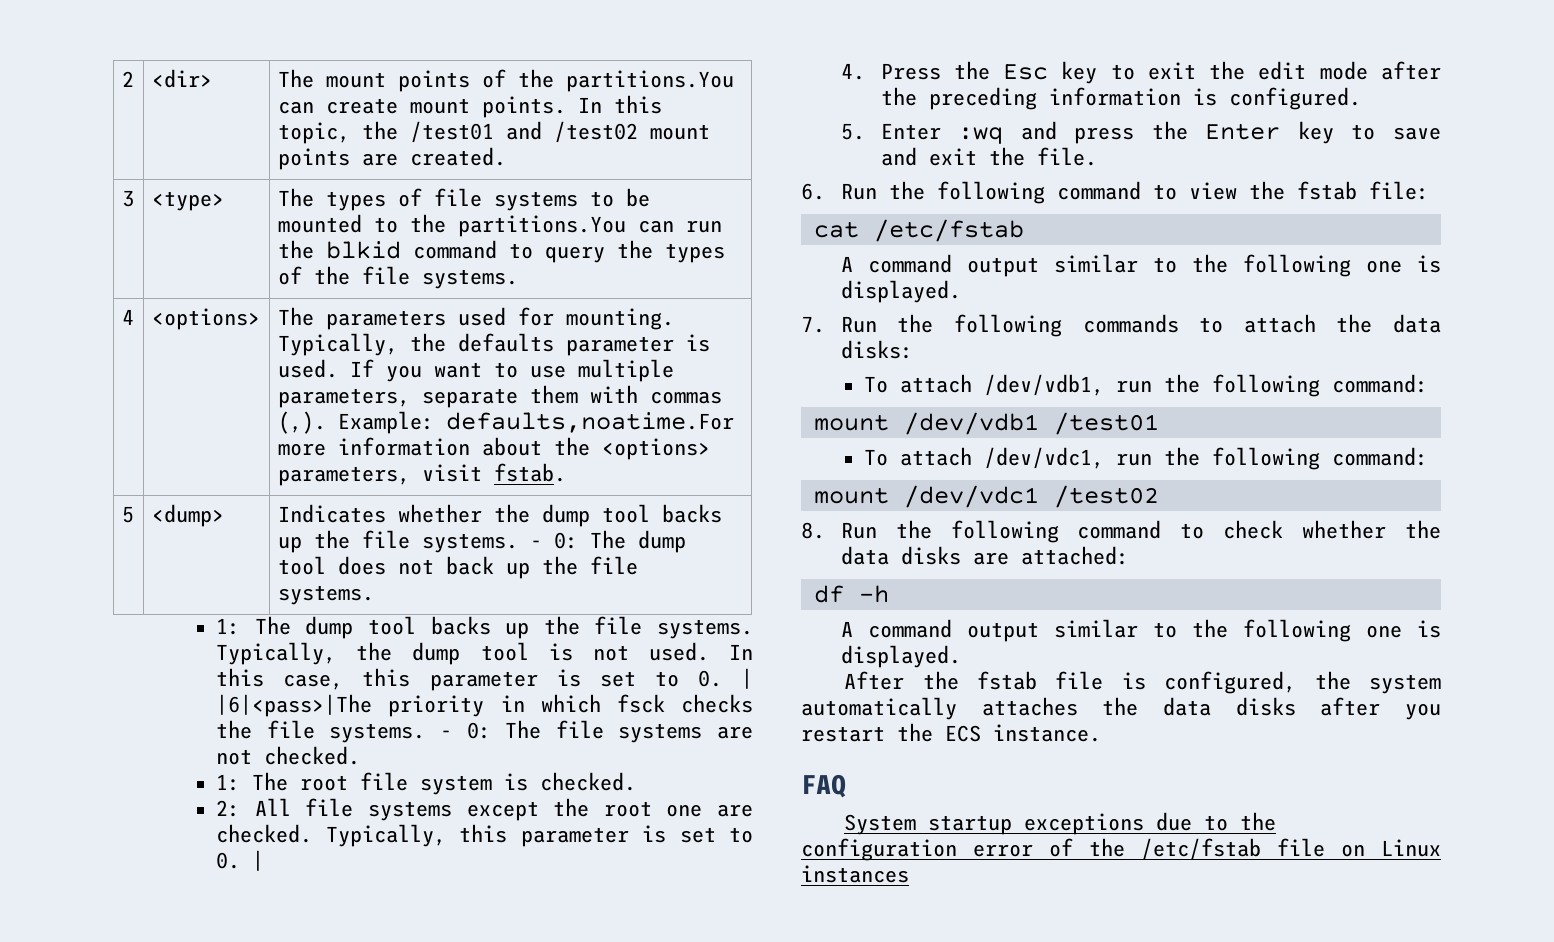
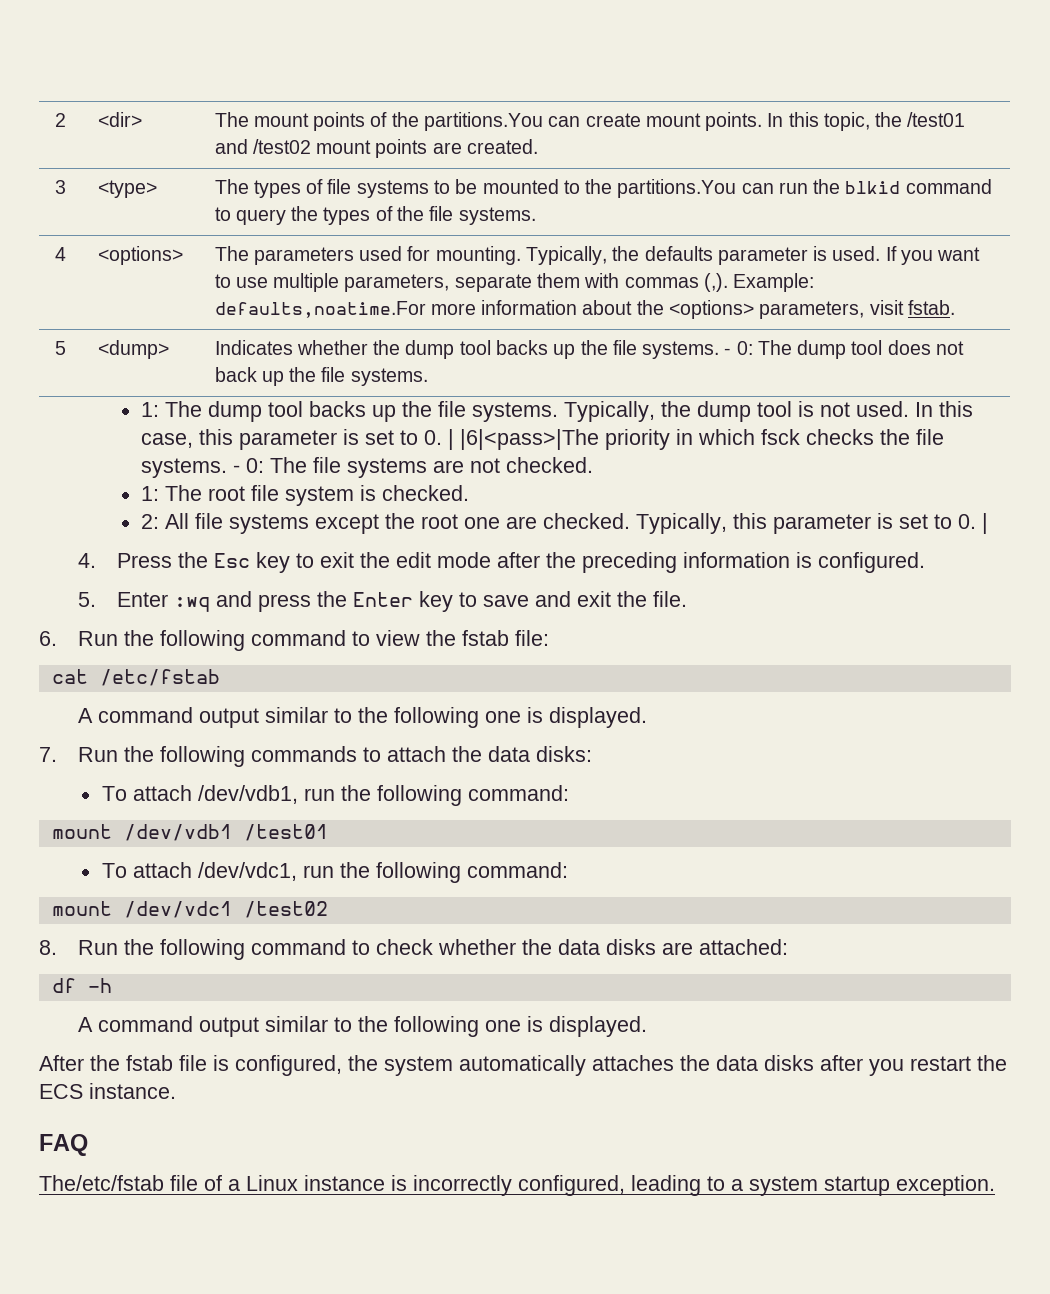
- System startup exceptions due to the configuration error of the /etc/fstab file on Linux instances
+ The/etc/fstab file of a Linux instance is incorrectly configured, leading to a system startup exception.

